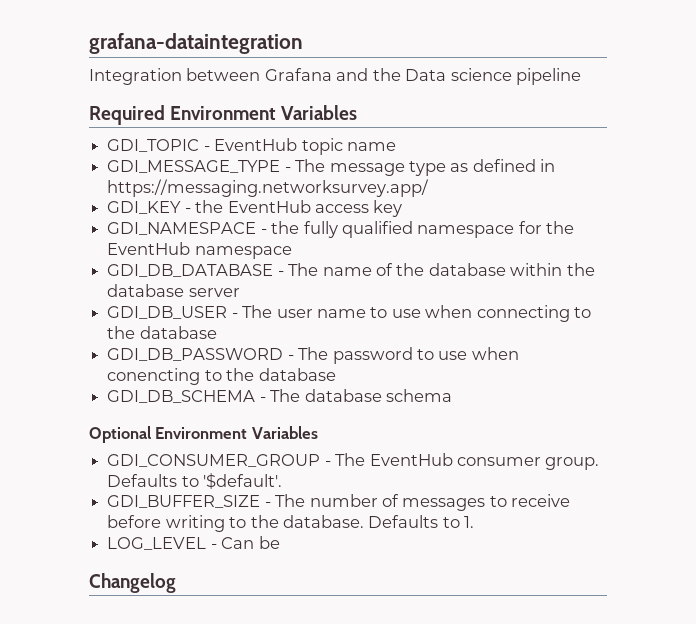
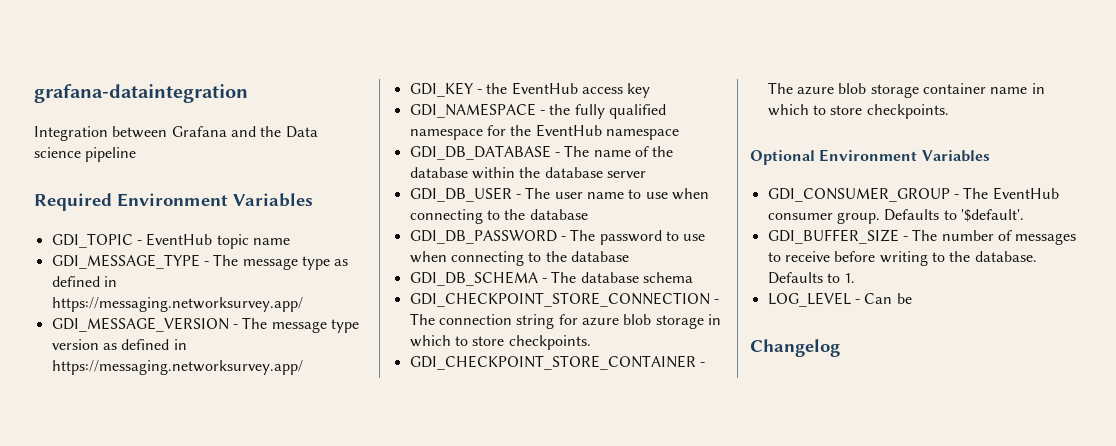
+ GDI_MESSAGE_VERSION - The message type version as defined in https://messaging.networksurvey.app/
- GDI_DB_PASSWORD - The password to use when conencting to the database
+ GDI_DB_PASSWORD - The password to use when connecting to the database
+ GDI_CHECKPOINT_STORE_CONNECTION - The connection string for azure blob storage in which to store checkpoints.
+ GDI_CHECKPOINT_STORE_CONTAINER - The azure blob storage container name in which to store checkpoints.

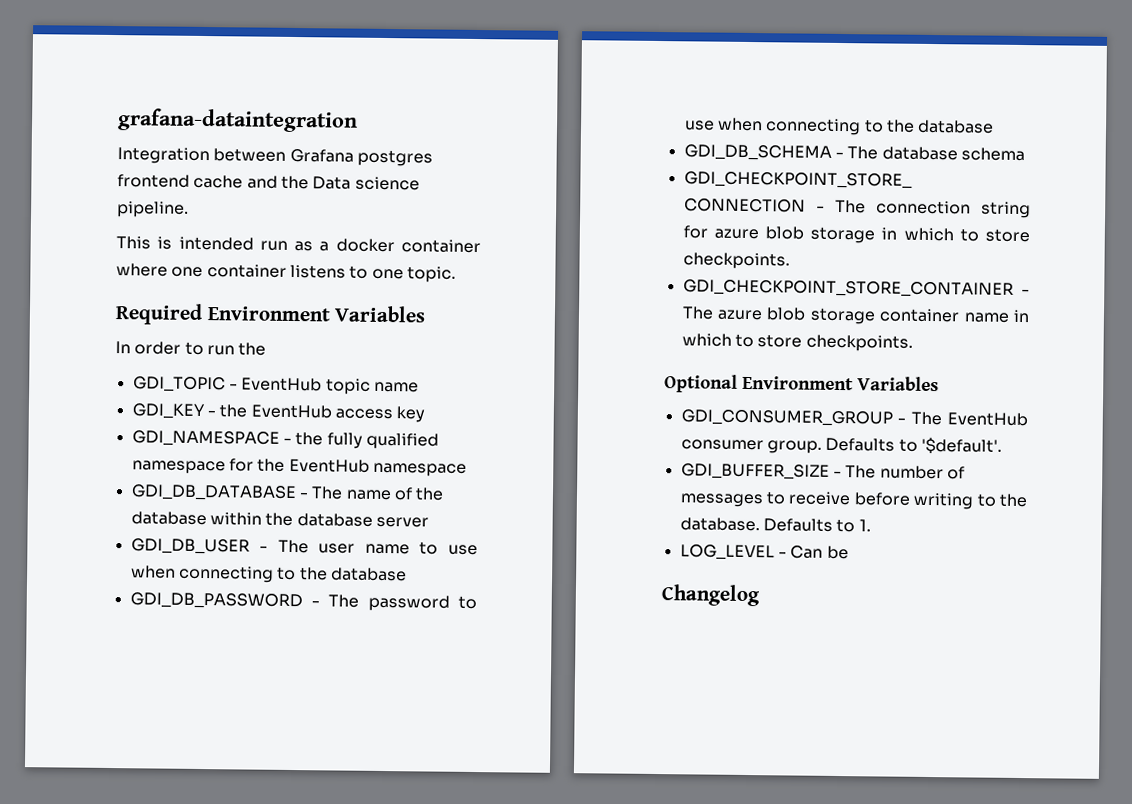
- Integration between Grafana and the Data science pipeline
+ Integration between Grafana postgres frontend cache and the Data science pipeline.
+ This is intended run as a docker container where one container listens to one topic.
  Required Environment Variables
+ In order to run the
- GDI_MESSAGE_TYPE - The message type as defined in https://messaging.networksurvey.app/
- GDI_MESSAGE_VERSION - The message type version as defined in https://messaging.networksurvey.app/

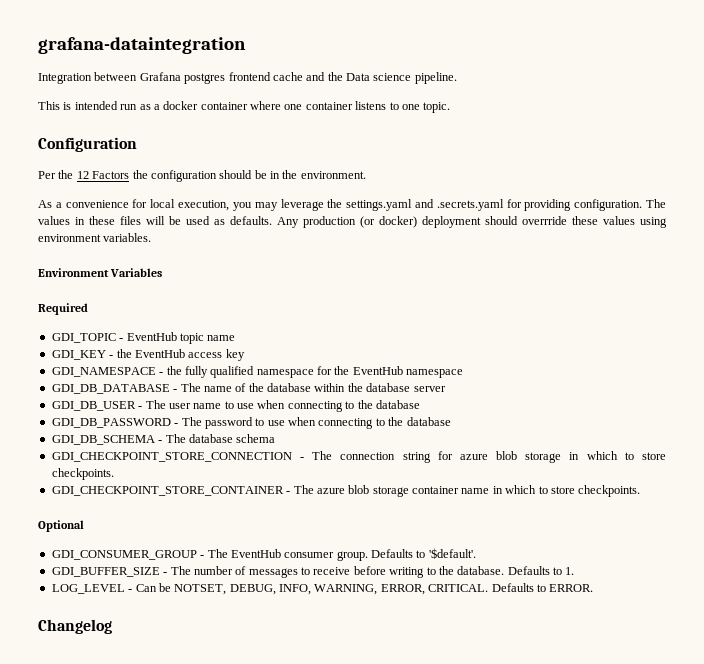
- Required Environment Variables
- In order to run the
+ Configuration
+ Per the 12 Factors the configuration should be in the environment.
+ As a convenience for local execution, you may leverage the settings.yaml and .secrets.yaml for providing configuration. The values in these files will be used as defaults. Any production (or docker) deployment should overrride these values using environment variables.
+ Environment Variables
+ Required
- Optional Environment Variables
+ Optional
- LOG_LEVEL - Can be
+ LOG_LEVEL - Can be NOTSET, DEBUG, INFO, WARNING, ERROR, CRITICAL. Defaults to ERROR.

